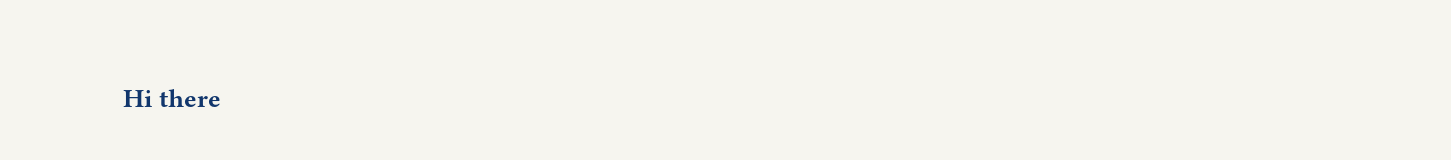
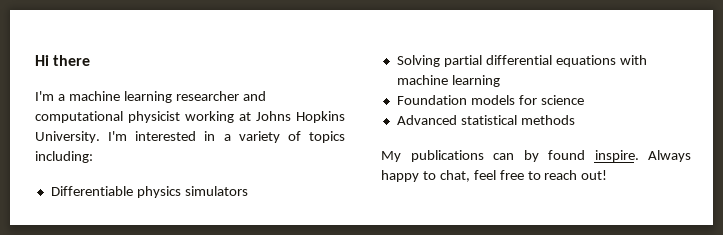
+ I'm a machine learning researcher and computational physicist working at Johns Hopkins University. I'm interested in a variety of topics including:
+ Differentiable physics simulators
+ Solving partial differential equations with machine learning
+ Foundation models for science
+ Advanced statistical methods
+ My publications can by found inspire. Always happy to chat, feel free to reach out!

